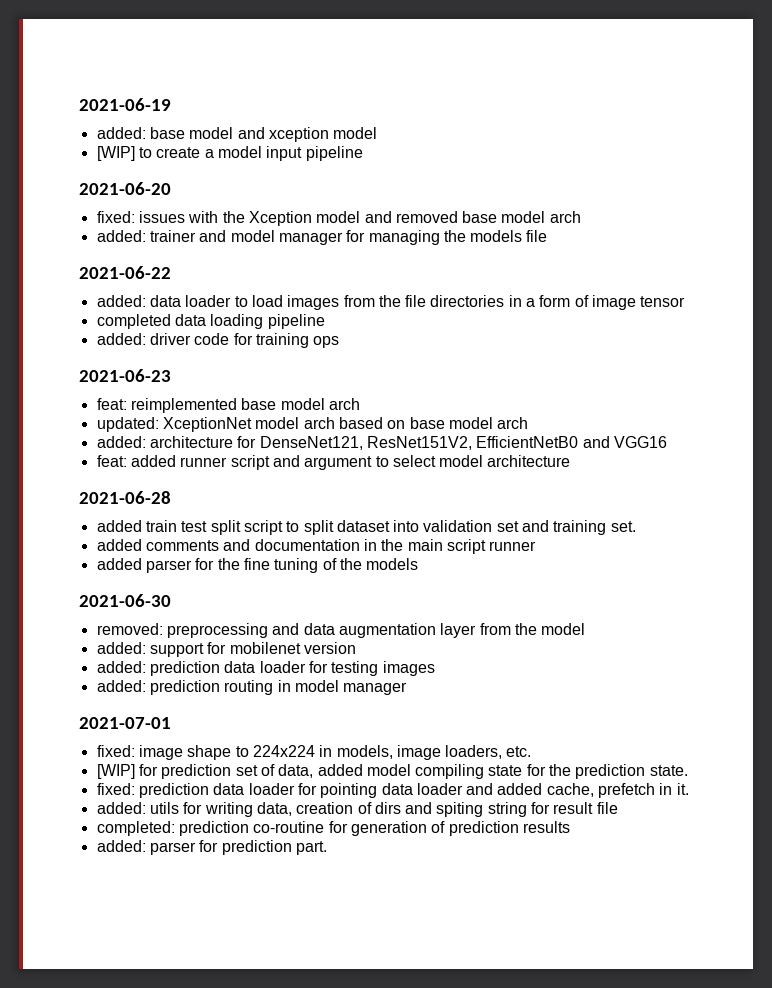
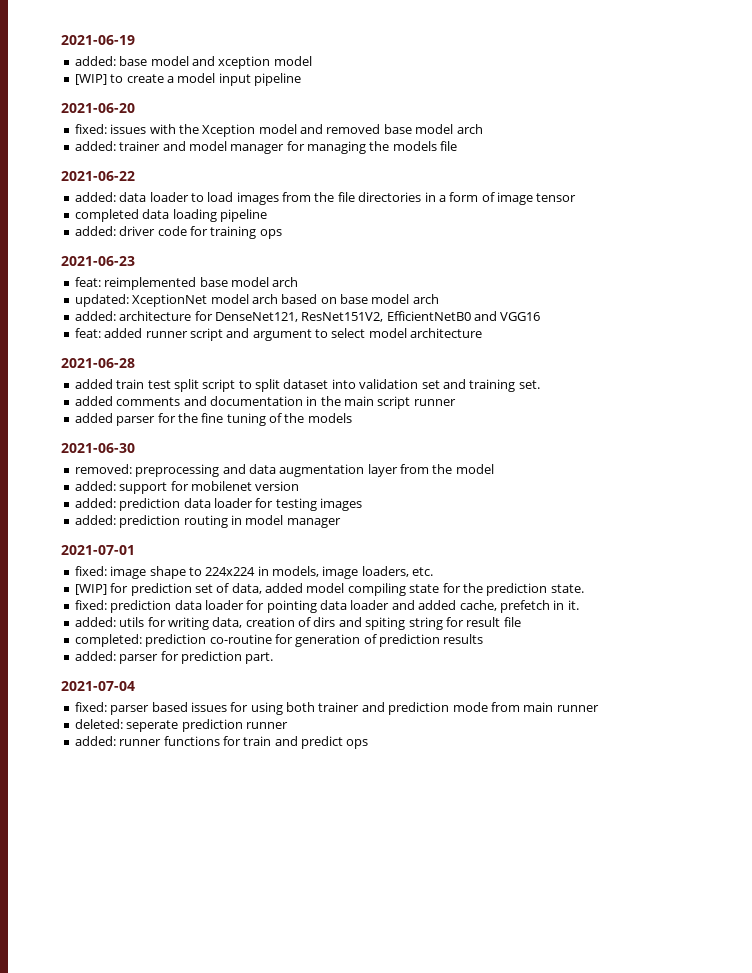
+ 2021-07-04
+ fixed: parser based issues for using both trainer and prediction mode from main runner
+ deleted: seperate prediction runner
+ added: runner functions for train and predict ops

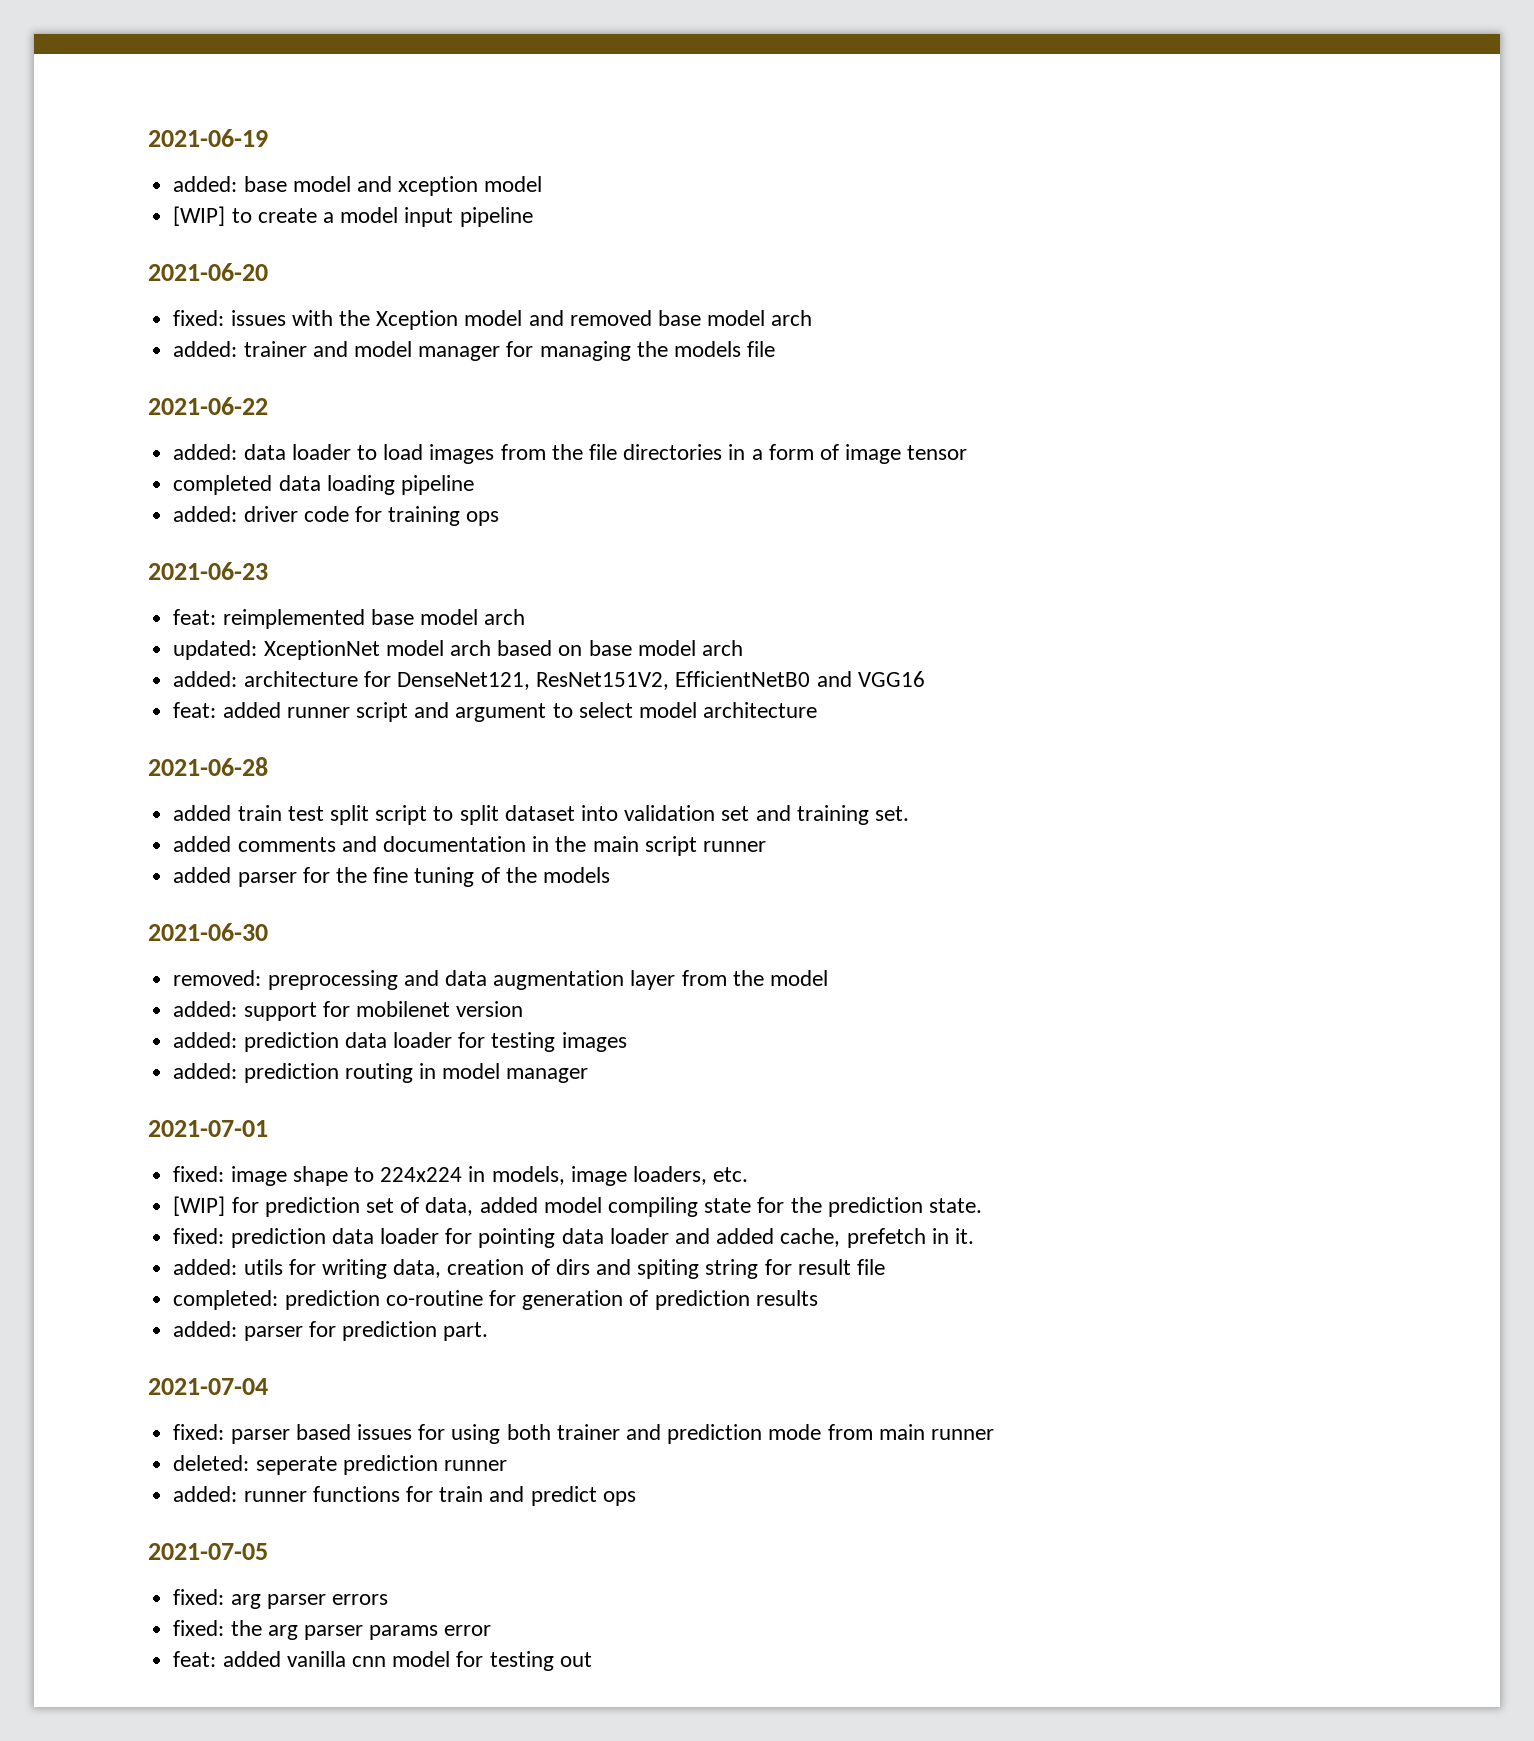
+ 2021-07-05
+ fixed: arg parser errors
+ fixed: the arg parser params error
+ feat: added vanilla cnn model for testing out

